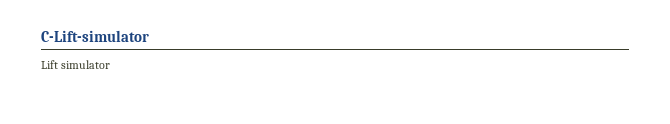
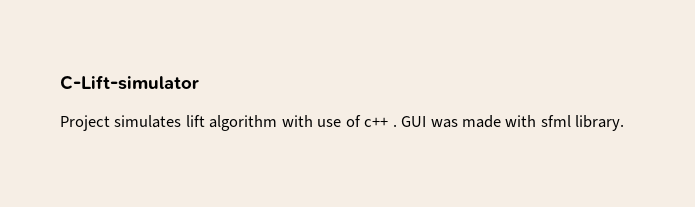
- Lift simulator
+ Project simulates lift algorithm with use of c++ . GUI was made with sfml library.

